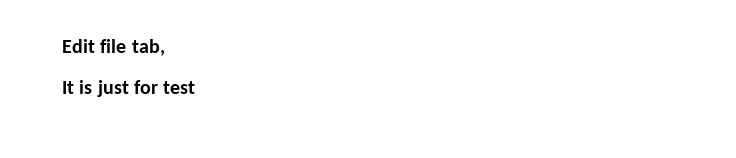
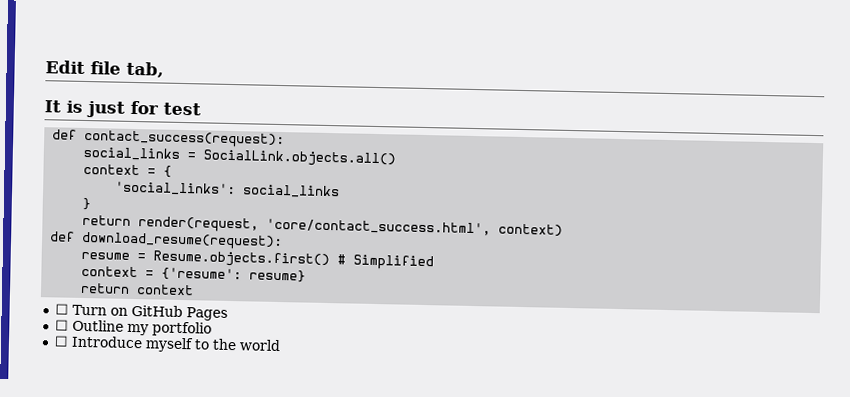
+ def contact_success(request):
+ social_links = SocialLink.objects.all()
+ context = {
+ 'social_links': social_links
+ }
+ return render(request, 'core/contact_success.html', context)
+ def download_resume(request):
+ resume = Resume.objects.first() # Simplified
+ context = {'resume': resume}
+ return context
+ ☐ Turn on GitHub Pages
+ ☐ Outline my portfolio
+ ☐ Introduce myself to the world

